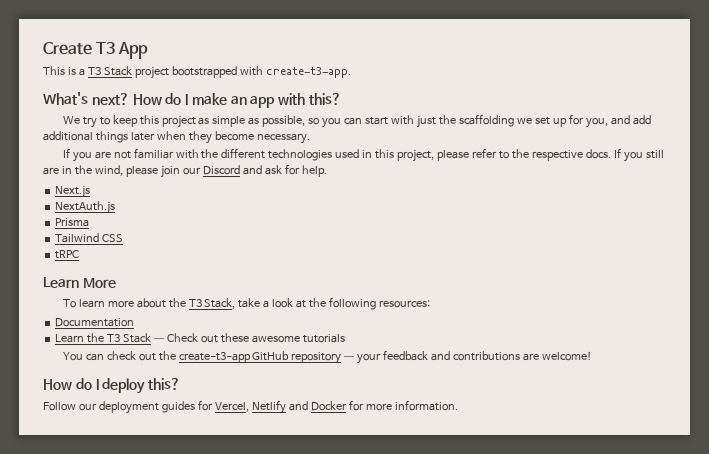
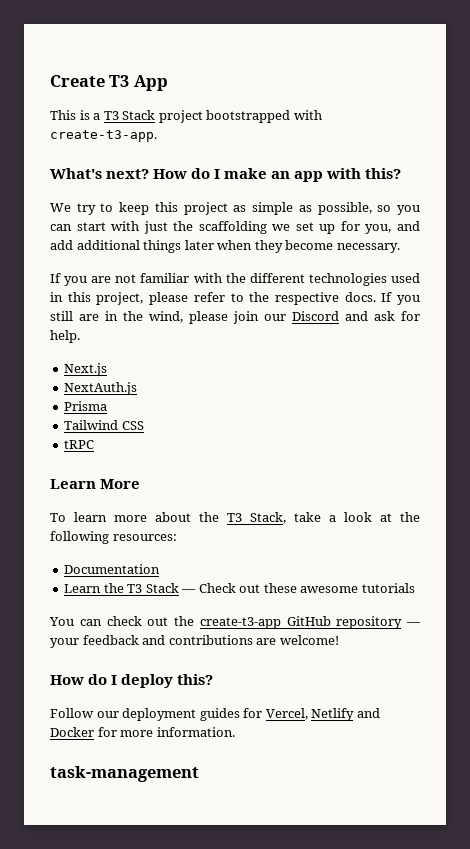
+ task-management

